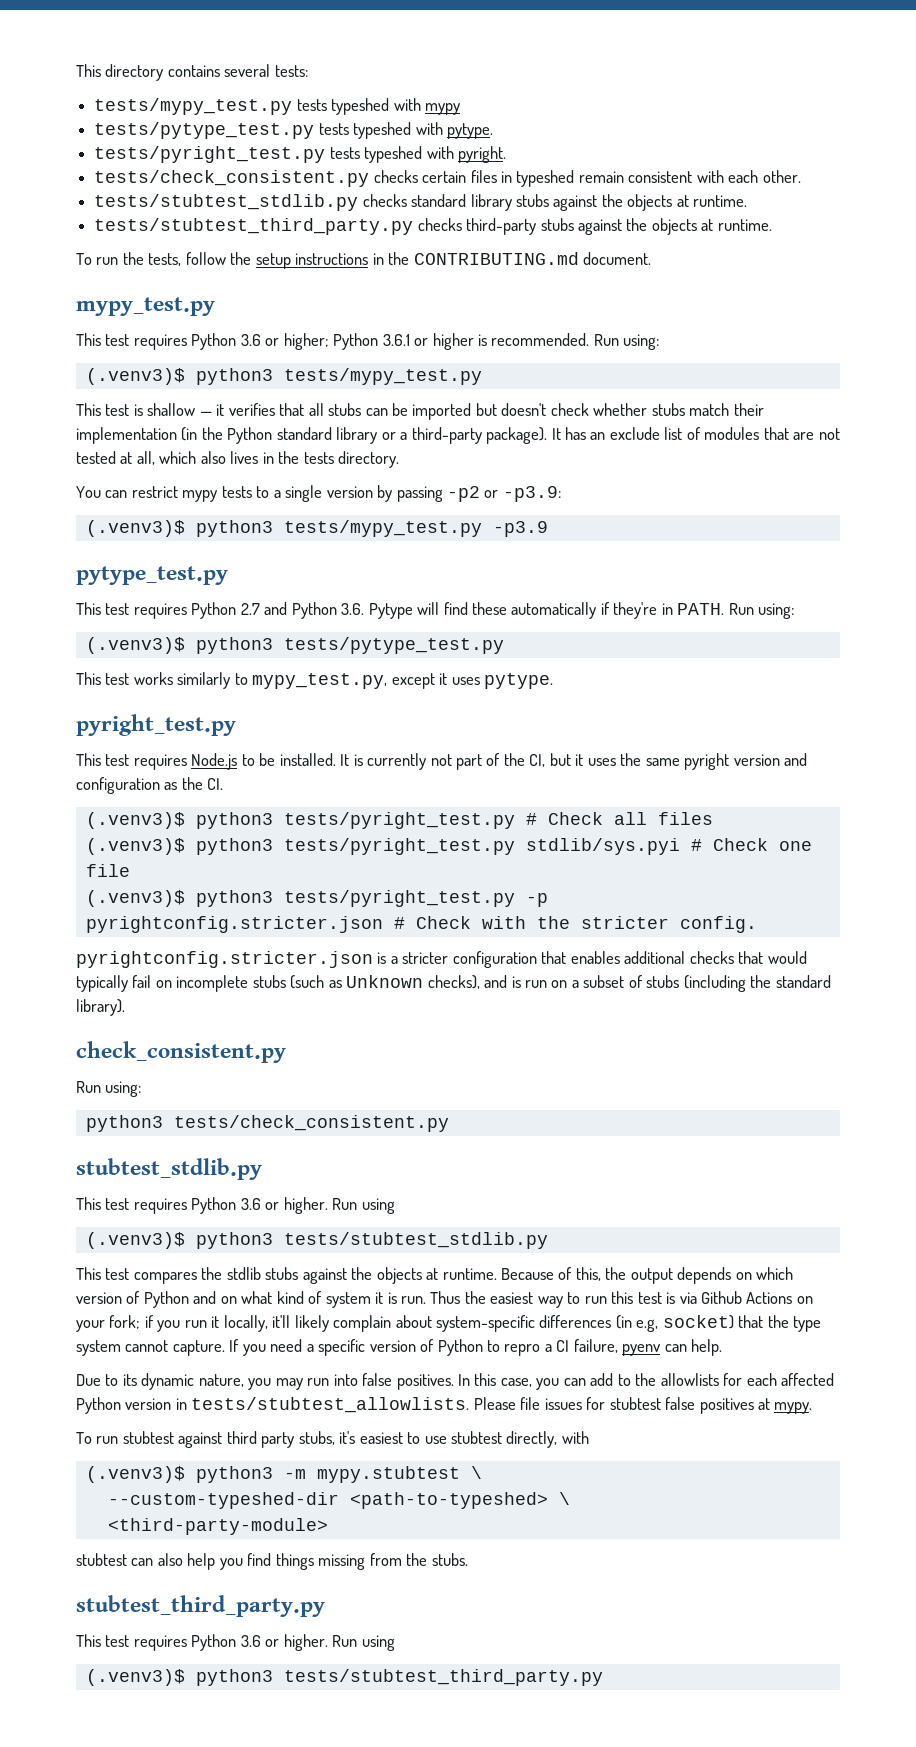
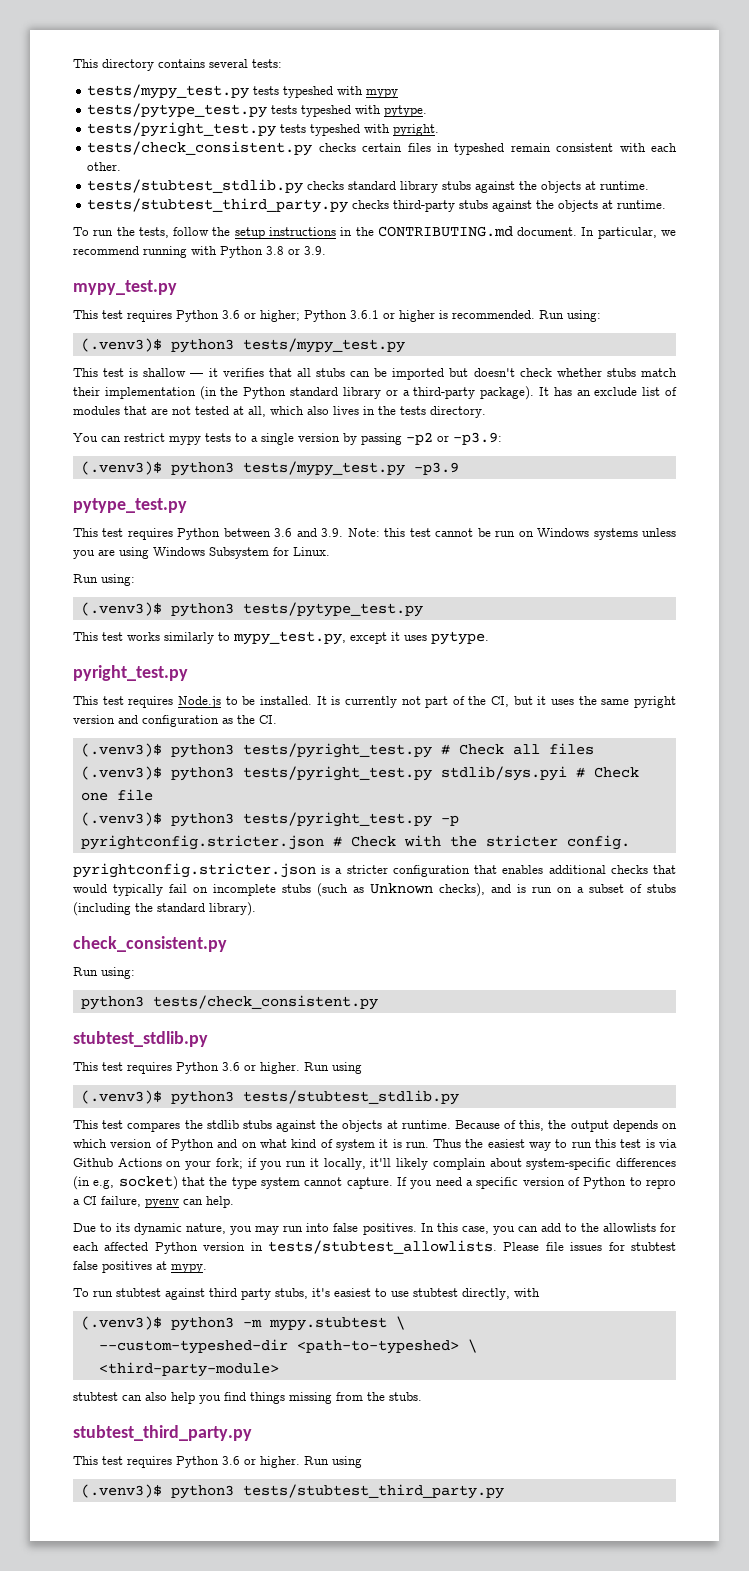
+ In particular, we recommend running with Python 3.8 or 3.9.
- This test requires Python 2.7 and Python 3.6. Pytype will find these automatically if they're in PATH. Run using:
+ This test requires Python between 3.6 and 3.9. Note: this test cannot be run on Windows systems unless you are using Windows Subsystem for Linux.
+ Run using:

